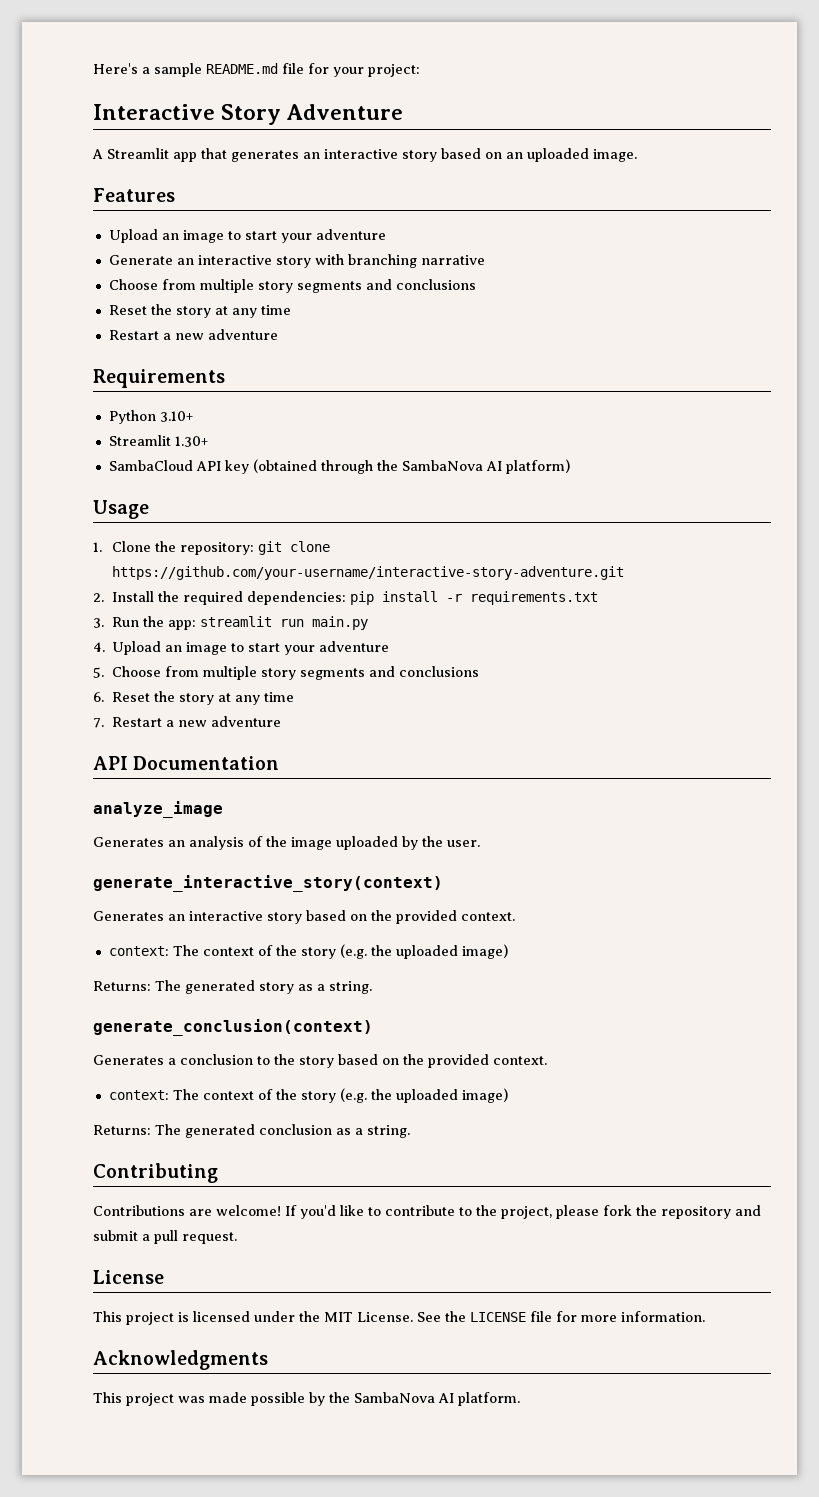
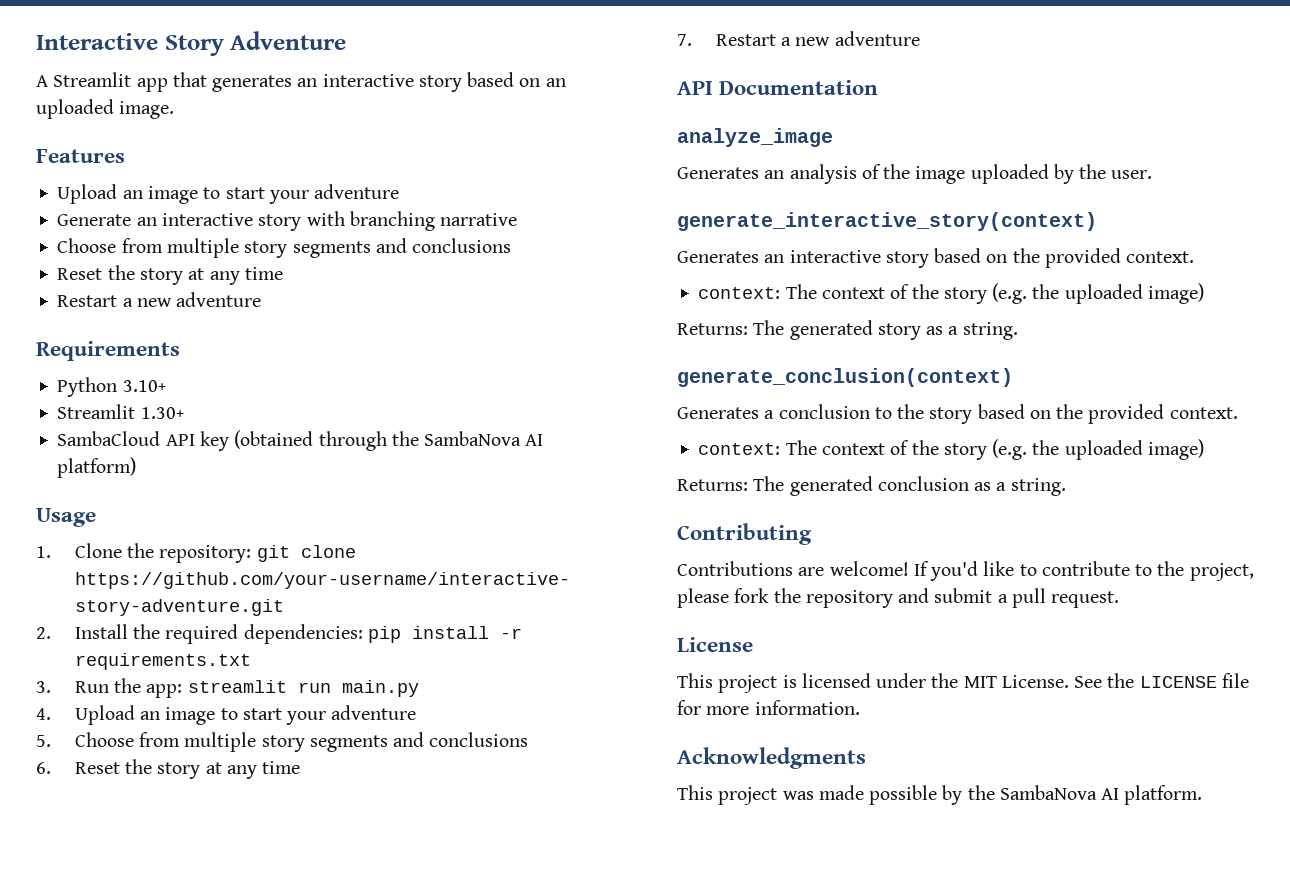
- Here's a sample README.md file for your project:

